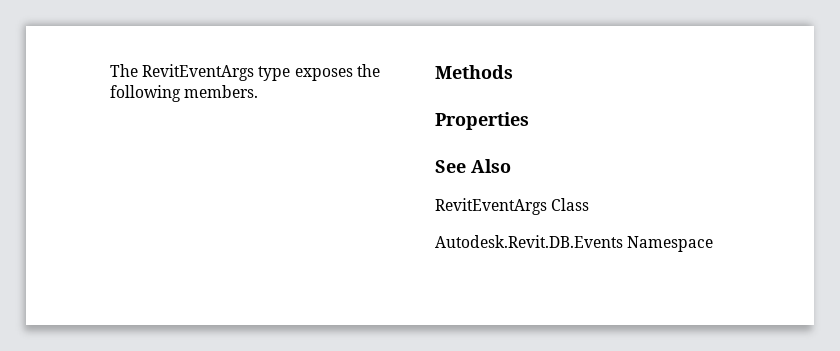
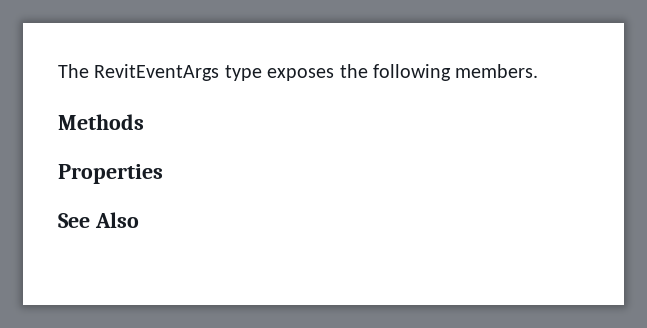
- RevitEventArgs Class
- Autodesk.Revit.DB.Events Namespace

